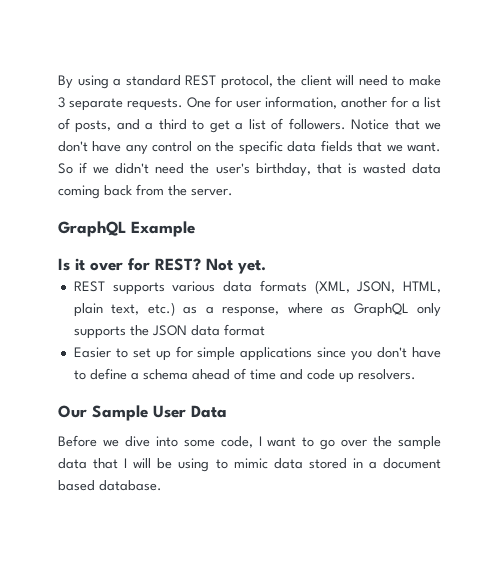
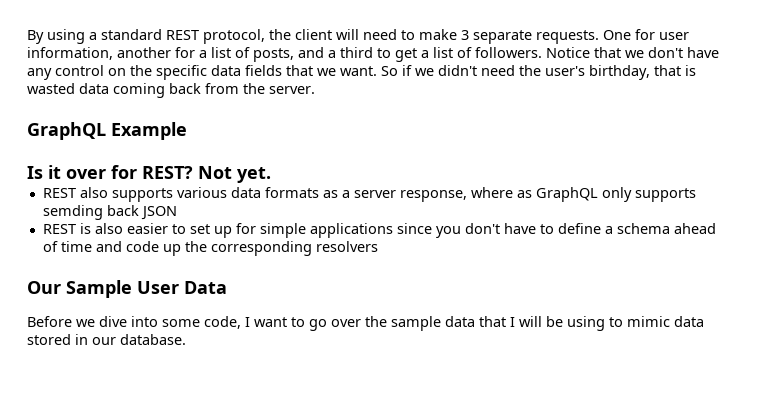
- REST supports various data formats (XML, JSON, HTML, plain text, etc.) as a response, where as GraphQL only supports the JSON data format
- Easier to set up for simple applications since you don't have to define a schema ahead of time and code up resolvers.
+ REST also supports various data formats as a server response, where as GraphQL only supports semding back JSON
+ REST is also easier to set up for simple applications since you don't have to define a schema ahead of time and code up the corresponding resolvers
- Before we dive into some code, I want to go over the sample data that I will be using to mimic data stored in a document based database.
+ Before we dive into some code, I want to go over the sample data that I will be using to mimic data stored in our database.

